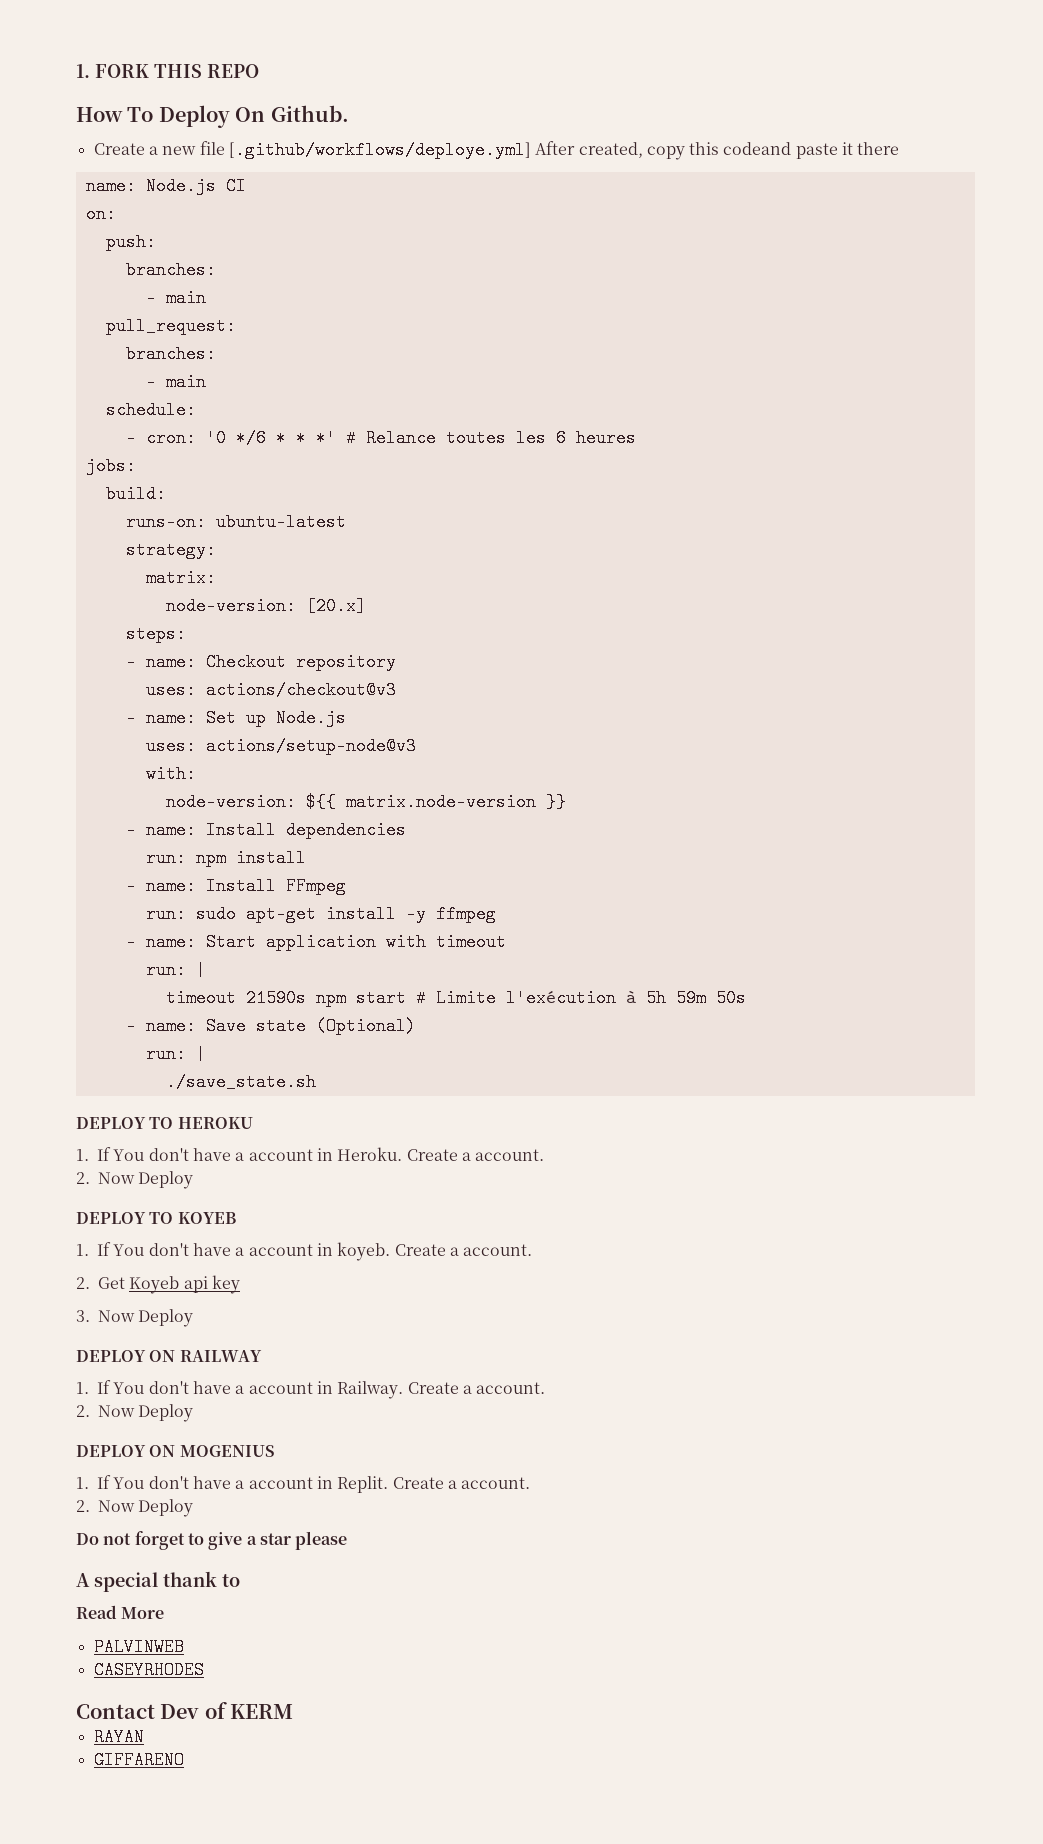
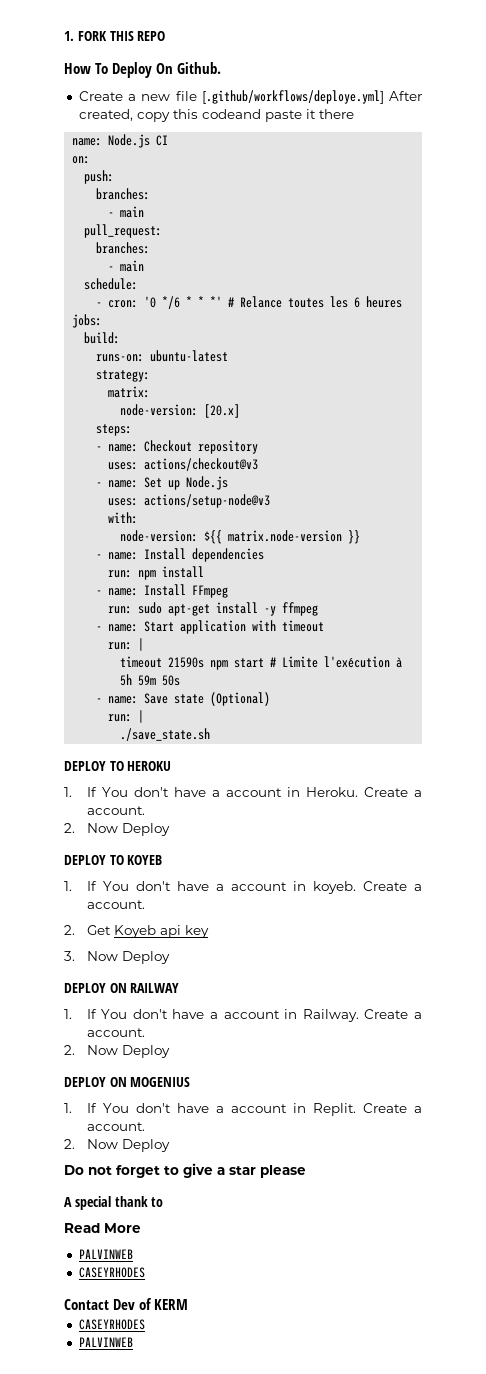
  Contact Dev of KERM
- RAYAN
- GIFFARENO
+ CASEYRHODES
+ PALVINWEB

